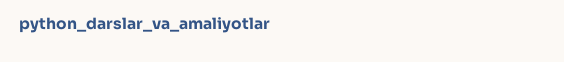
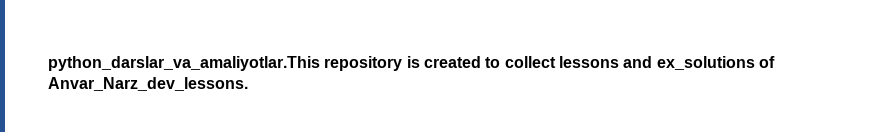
- python_darslar_va_amaliyotlar
+ python_darslar_va_amaliyotlar.This repository is created to collect lessons and ex_solutions of Anvar_Narz_dev_lessons.

